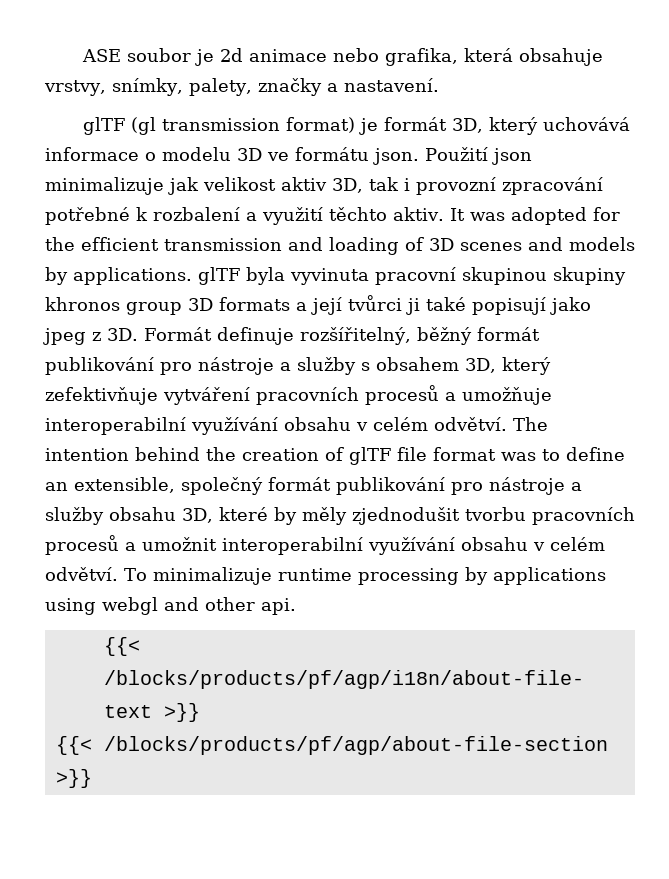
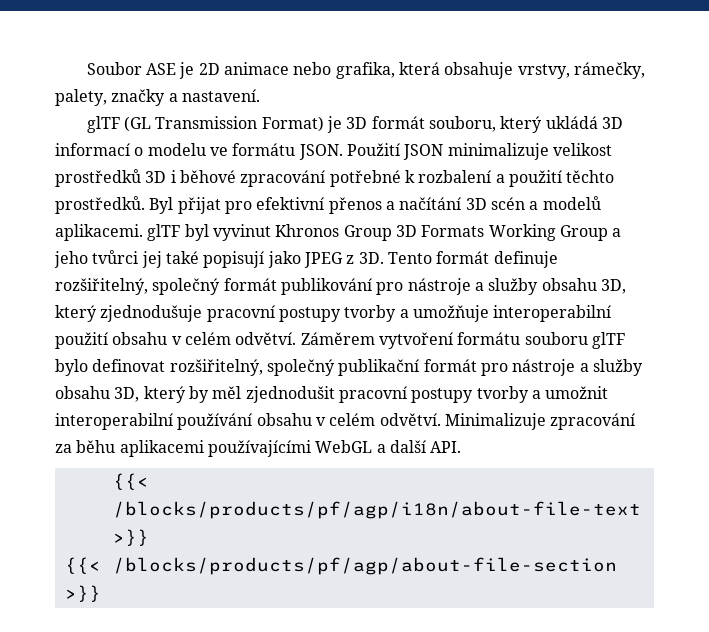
- ASE soubor je 2d animace nebo grafika, která obsahuje vrstvy, snímky, palety, značky a nastavení.
+ Soubor ASE je 2D animace nebo grafika, která obsahuje vrstvy, rámečky, palety, značky a nastavení.
- glTF (gl transmission format) je formát 3D, který uchovává informace o modelu 3D ve formátu json. Použití json minimalizuje jak velikost aktiv 3D, tak i provozní zpracování potřebné k rozbalení a využití těchto aktiv. It was adopted for the efficient transmission and loading of 3D scenes and models by applications. glTF byla vyvinuta pracovní skupinou skupiny khronos group 3D formats a její tvůrci ji také popisují jako jpeg z 3D.
+ glTF (GL Transmission Format) je 3D formát souboru, který ukládá 3D informací o modelu ve formátu JSON. Použití JSON minimalizuje velikost prostředků 3D i běhové zpracování potřebné k rozbalení a použití těchto prostředků. Byl přijat pro efektivní přenos a načítání 3D scén a modelů aplikacemi. glTF byl vyvinut Khronos Group 3D Formats Working Group a jeho tvůrci jej také popisují jako JPEG z 3D.
- Formát definuje rozšířitelný, běžný formát publikování pro nástroje a služby s obsahem 3D, který zefektivňuje vytváření pracovních procesů a umožňuje interoperabilní využívání obsahu v celém odvětví. The intention behind the creation of glTF file format was to define an extensible, společný formát publikování pro nástroje a služby obsahu 3D, které by měly zjednodušit tvorbu pracovních procesů a umožnit interoperabilní využívání obsahu v celém odvětví. To minimalizuje runtime processing by applications using webgl and other api.
+ Tento formát definuje rozšiřitelný, společný formát publikování pro nástroje a služby obsahu 3D, který zjednodušuje pracovní postupy tvorby a umožňuje interoperabilní použití obsahu v celém odvětví. Záměrem vytvoření formátu souboru glTF bylo definovat rozšiřitelný, společný publikační formát pro nástroje a služby obsahu 3D, který by měl zjednodušit pracovní postupy tvorby a umožnit interoperabilní používání obsahu v celém odvětví. Minimalizuje zpracování za běhu aplikacemi používajícími WebGL a další API.

